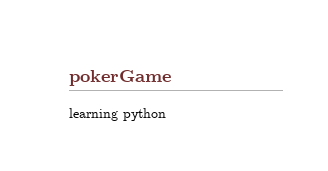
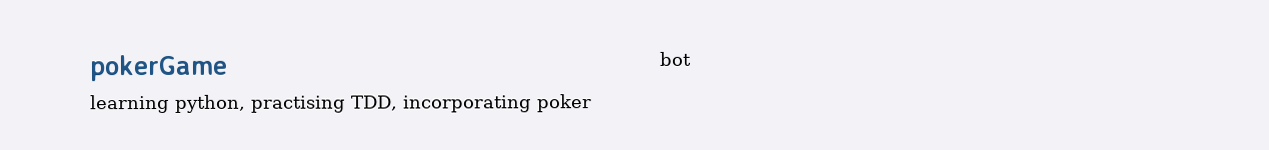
- learning python
+ learning python, practising TDD, incorporating poker bot

